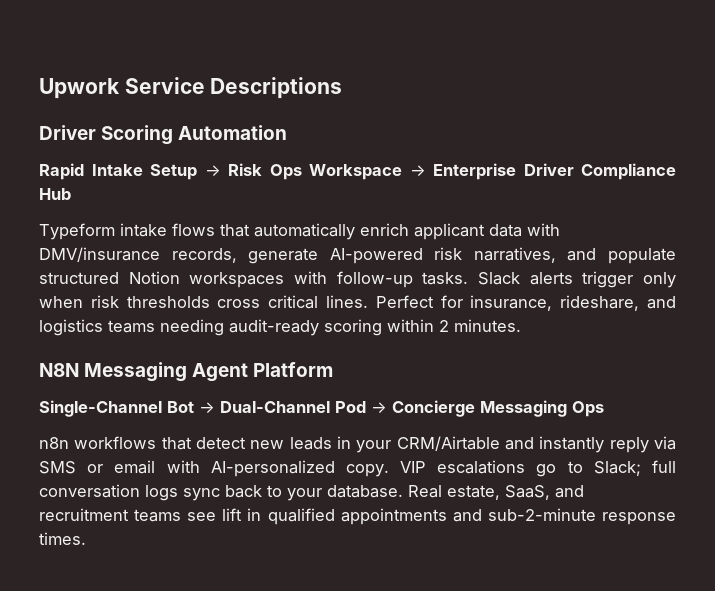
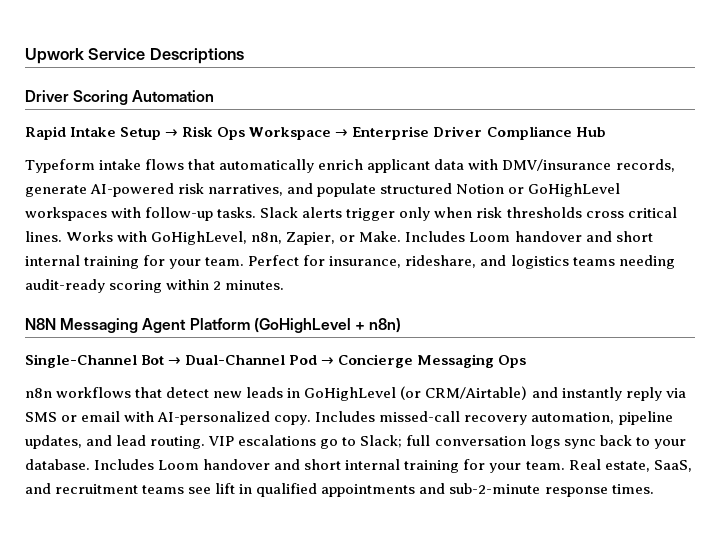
- Typeform intake flows that automatically enrich applicant data with DMV/insurance records, generate AI-powered risk narratives, and populate structured Notion workspaces with follow-up tasks.
+ Typeform intake flows that automatically enrich applicant data with DMV/insurance records, generate AI-powered risk narratives, and populate structured Notion or GoHighLevel workspaces with follow-up tasks.
+ Works with GoHighLevel, n8n, Zapier, or Make. Includes Loom handover and short internal training for your team.
- N8N Messaging Agent Platform
+ N8N Messaging Agent Platform (GoHighLevel + n8n)
- n8n workflows that detect new leads in your CRM/Airtable and instantly reply via SMS or email with AI-personalized copy.
+ n8n workflows that detect new leads in GoHighLevel (or CRM/Airtable) and instantly reply via SMS or email with AI-personalized copy.
+ Includes missed-call recovery automation, pipeline updates, and lead routing.
- VIP escalations go to Slack; full conversation logs sync back to your database.
+ VIP escalations go to Slack; full conversation logs sync back to your database. Includes Loom handover and short internal training for your team.

